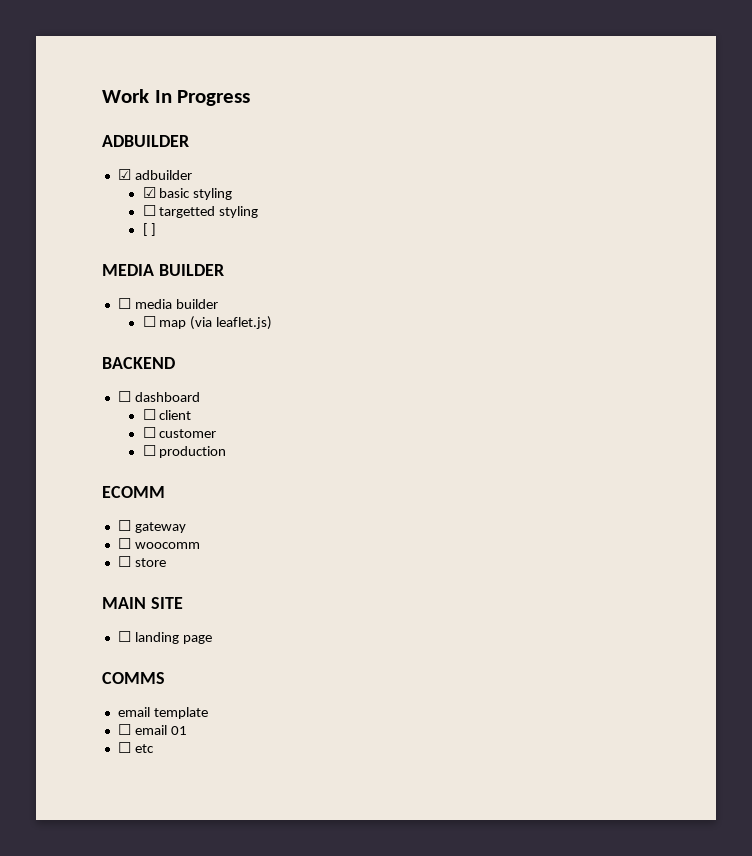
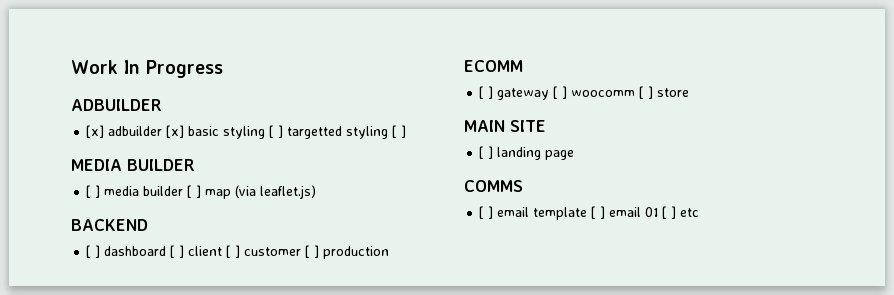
- ☑ adbuilder
- ☑ basic styling
- ☐ targetted styling
- [ ]
+ [x] adbuilder [x] basic styling [ ] targetted styling [ ]
- ☐ media builder
- ☐ map (via leaflet.js)
+ [ ] media builder [ ] map (via leaflet.js)
- ☐ dashboard
- ☐ client
- ☐ customer
- ☐ production
+ [ ] dashboard [ ] client [ ] customer [ ] production
- ☐ gateway
- ☐ woocomm
- ☐ store
+ [ ] gateway [ ] woocomm [ ] store
- ☐ landing page
+ [ ] landing page
- email template
- ☐ email 01
- ☐ etc
+ [ ] email template [ ] email 01 [ ] etc

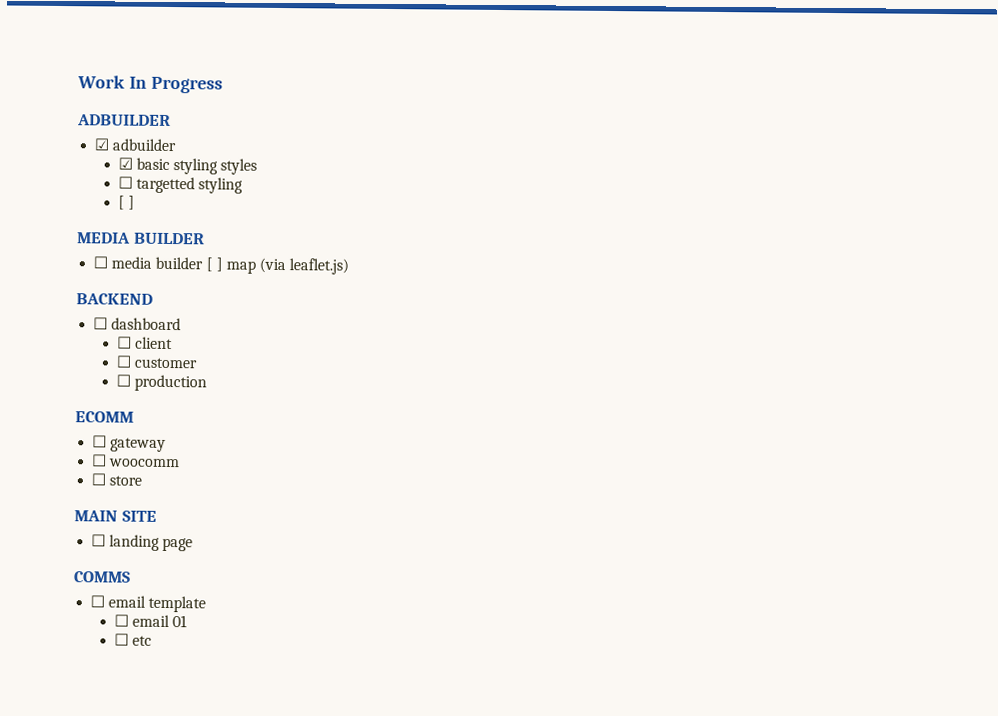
- [x] adbuilder [x] basic styling [ ] targetted styling [ ]
+ ☑ adbuilder
+ ☑ basic styling styles
+ ☐ targetted styling
+ [ ]
- [ ] media builder [ ] map (via leaflet.js)
+ ☐ media builder [ ] map (via leaflet.js)
- [ ] dashboard [ ] client [ ] customer [ ] production
+ ☐ dashboard
+ ☐ client
+ ☐ customer
+ ☐ production
- [ ] gateway [ ] woocomm [ ] store
+ ☐ gateway
+ ☐ woocomm
+ ☐ store
- [ ] landing page
+ ☐ landing page
- [ ] email template [ ] email 01 [ ] etc
+ ☐ email template
+ ☐ email 01
+ ☐ etc

